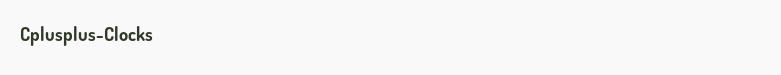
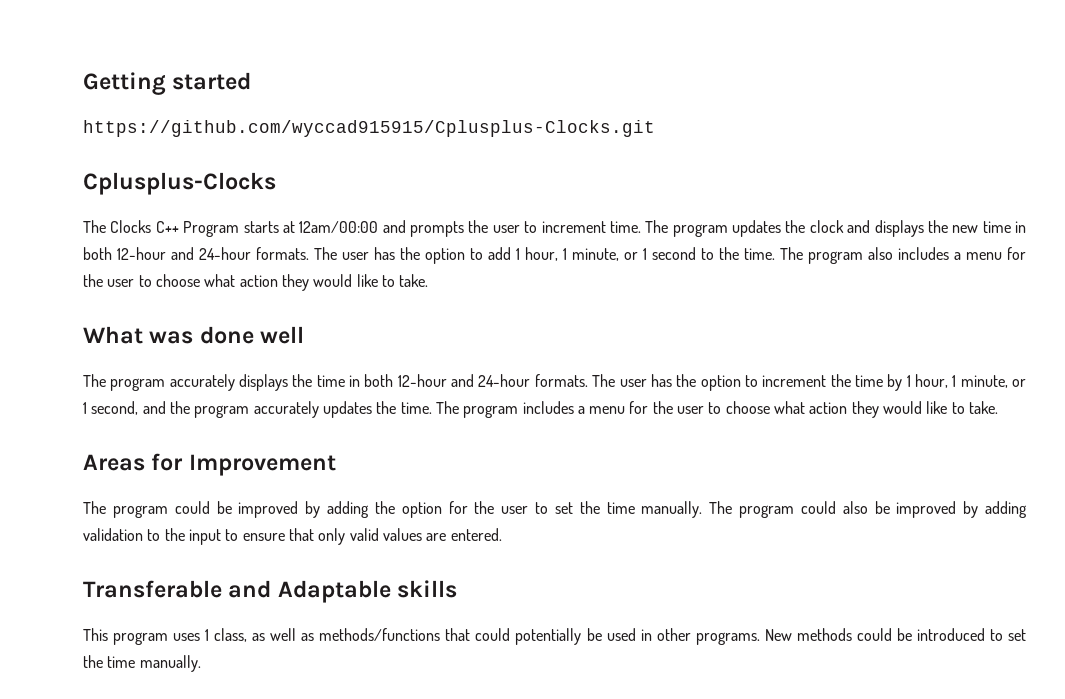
+ Getting started
+ https://github.com/wyccad915915/Cplusplus-Clocks.git
  Cplusplus-Clocks
+ The Clocks C++ Program starts at 12am/00:00 and prompts the user to increment time. The program updates the clock and displays the new time in both 12-hour and 24-hour formats. The user has the option to add 1 hour, 1 minute, or 1 second to the time. The program also includes a menu for the user to choose what action they would like to take.
+ What was done well
+ The program accurately displays the time in both 12-hour and 24-hour formats. The user has the option to increment the time by 1 hour, 1 minute, or 1 second, and the program accurately updates the time. The program includes a menu for the user to choose what action they would like to take.
+ Areas for Improvement
+ The program could be improved by adding the option for the user to set the time manually. The program could also be improved by adding validation to the input to ensure that only valid values are entered.
+ Transferable and Adaptable skills
+ This program uses 1 class, as well as methods/functions that could potentially be used in other programs. New methods could be introduced to set the time manually.

